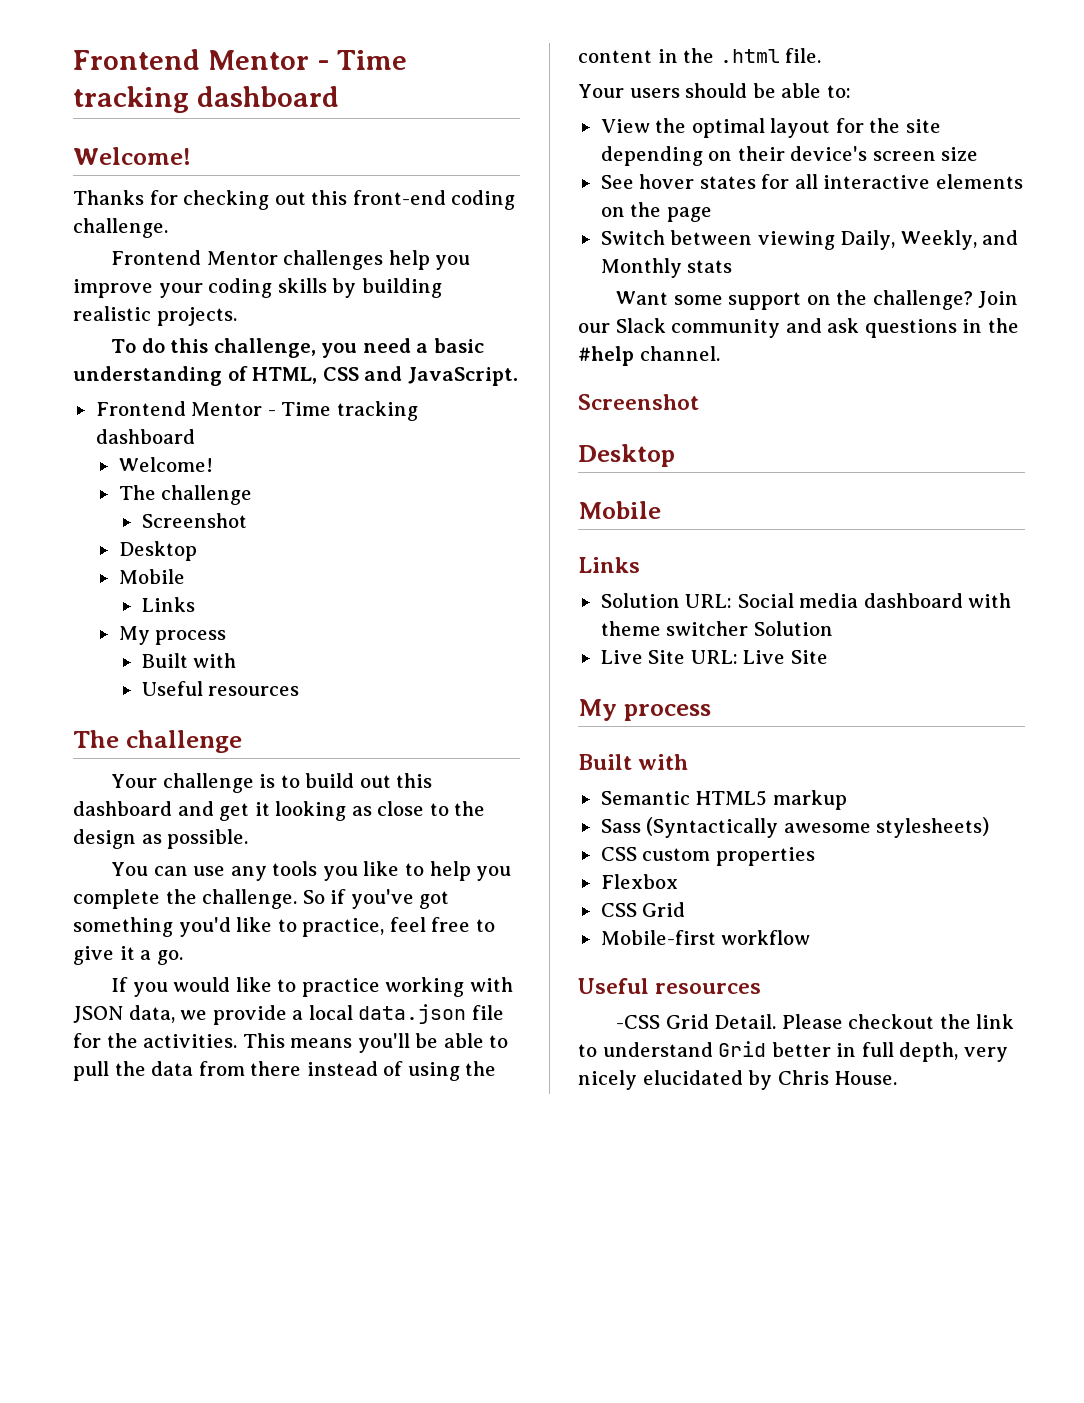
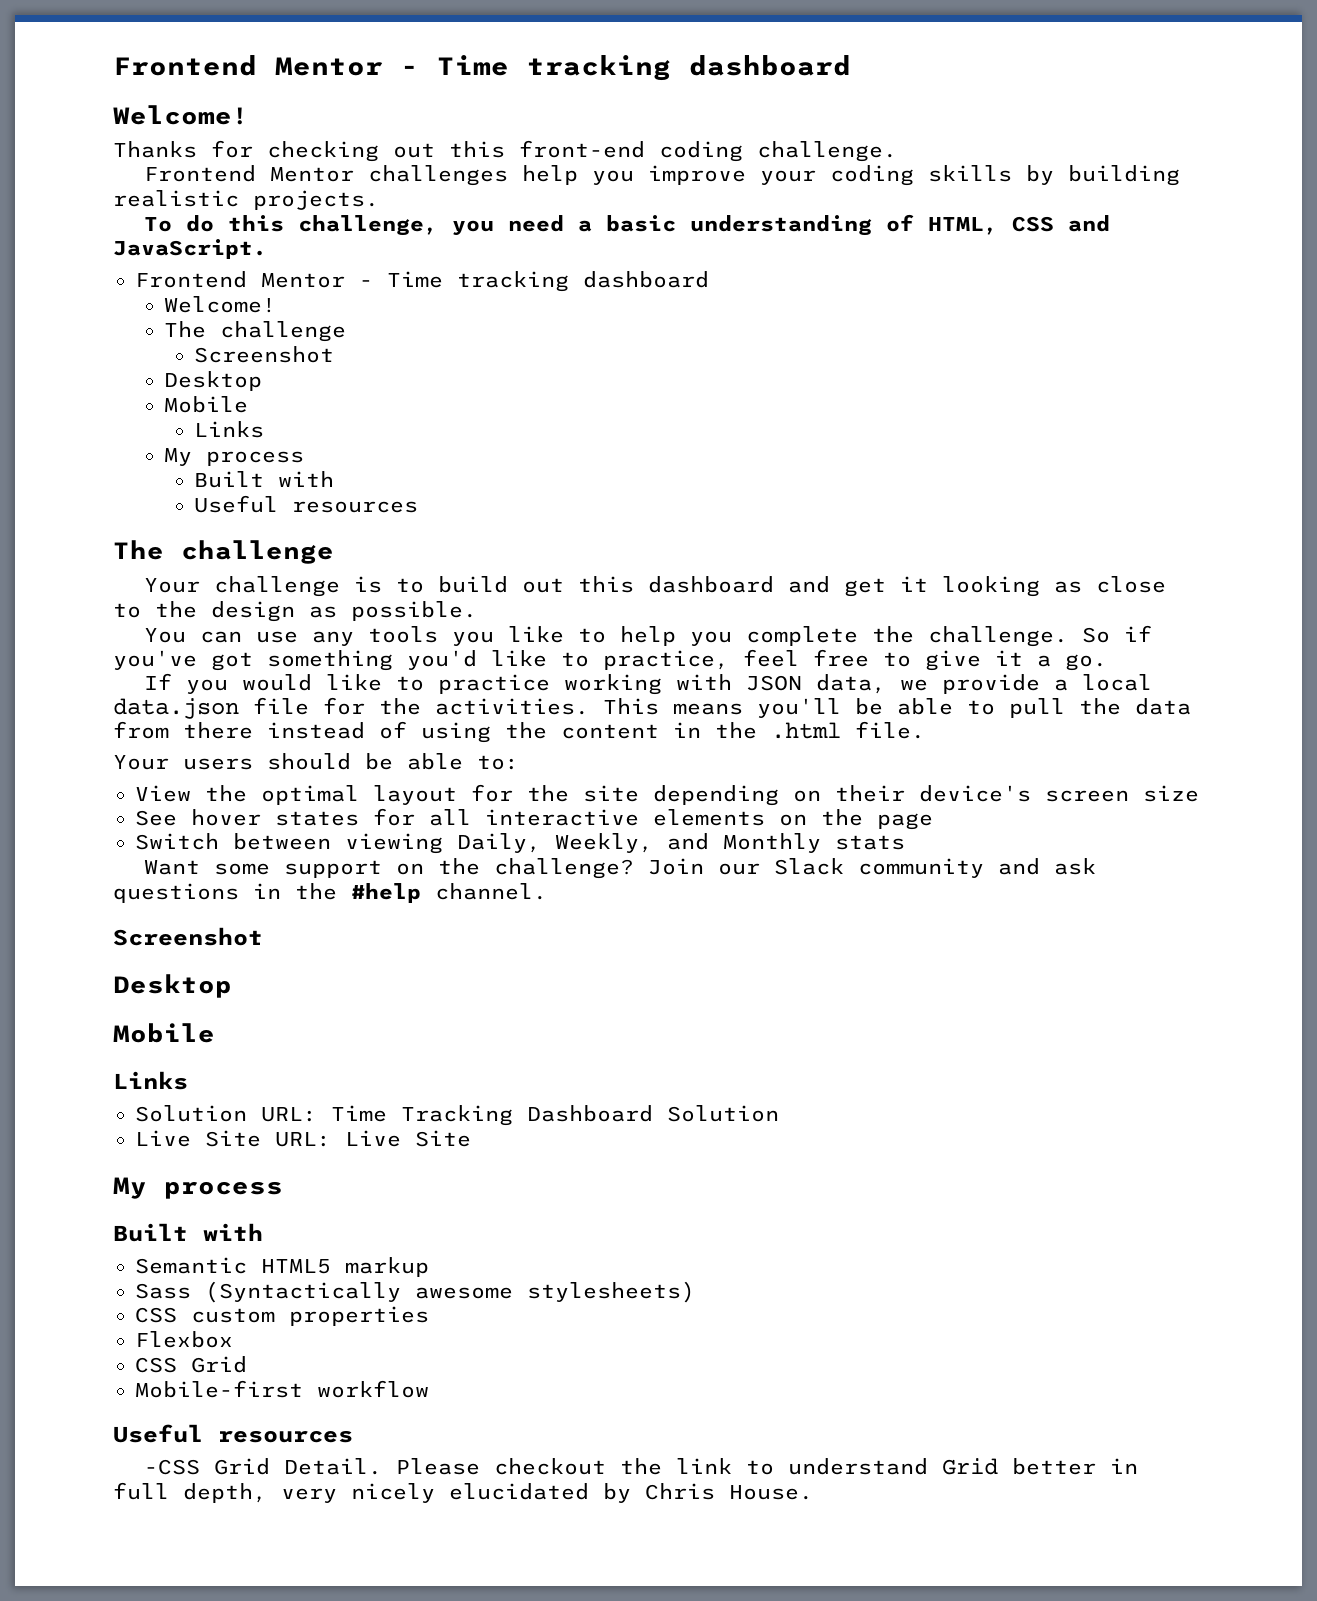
- Solution URL: Social media dashboard with theme switcher Solution
+ Solution URL: Time Tracking Dashboard Solution

